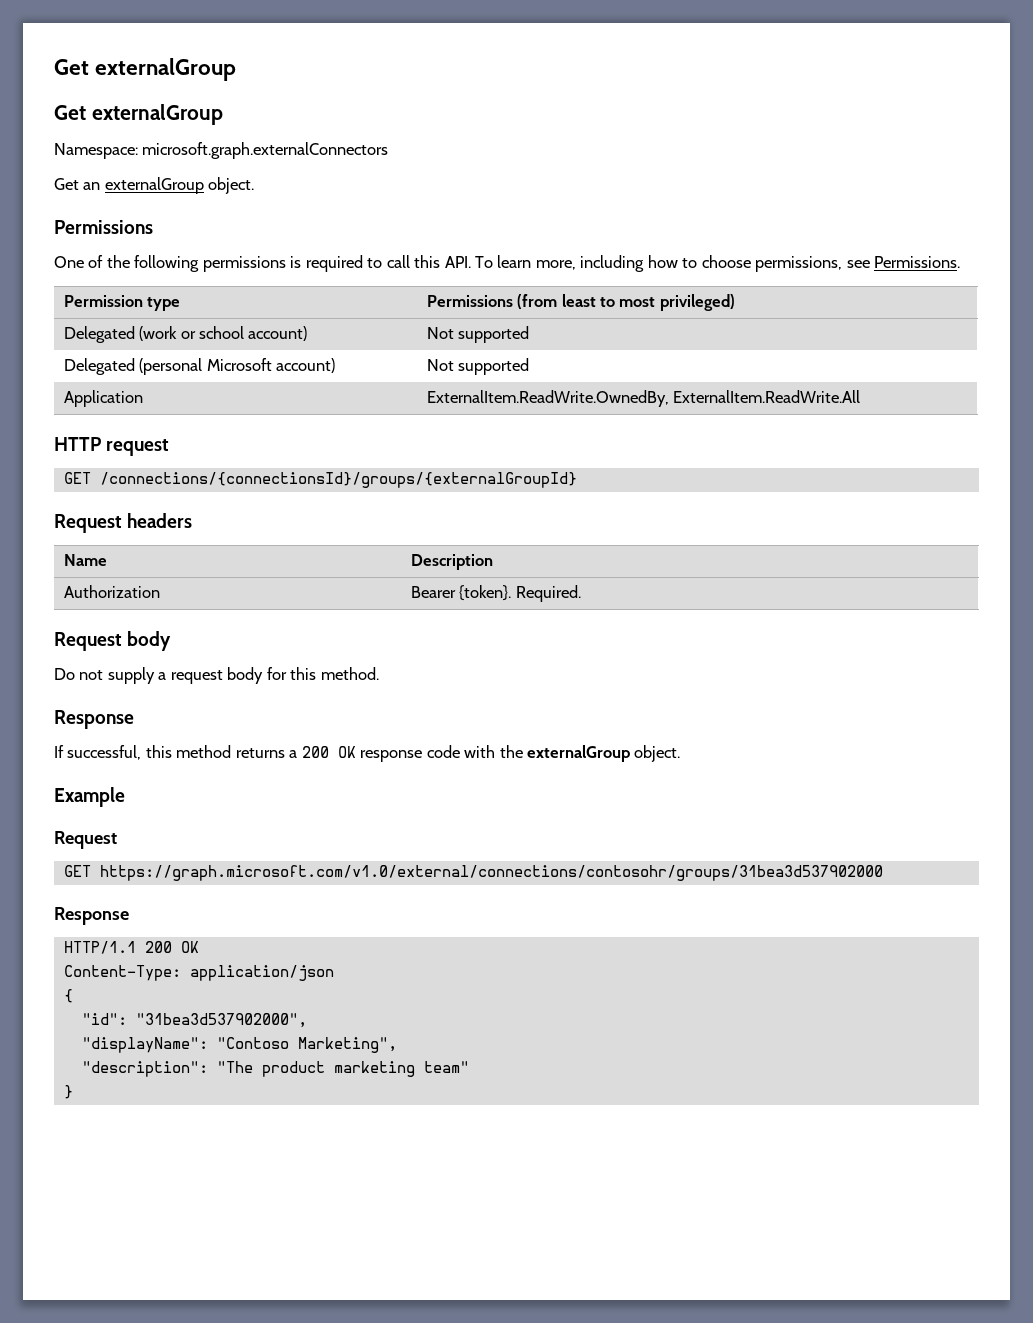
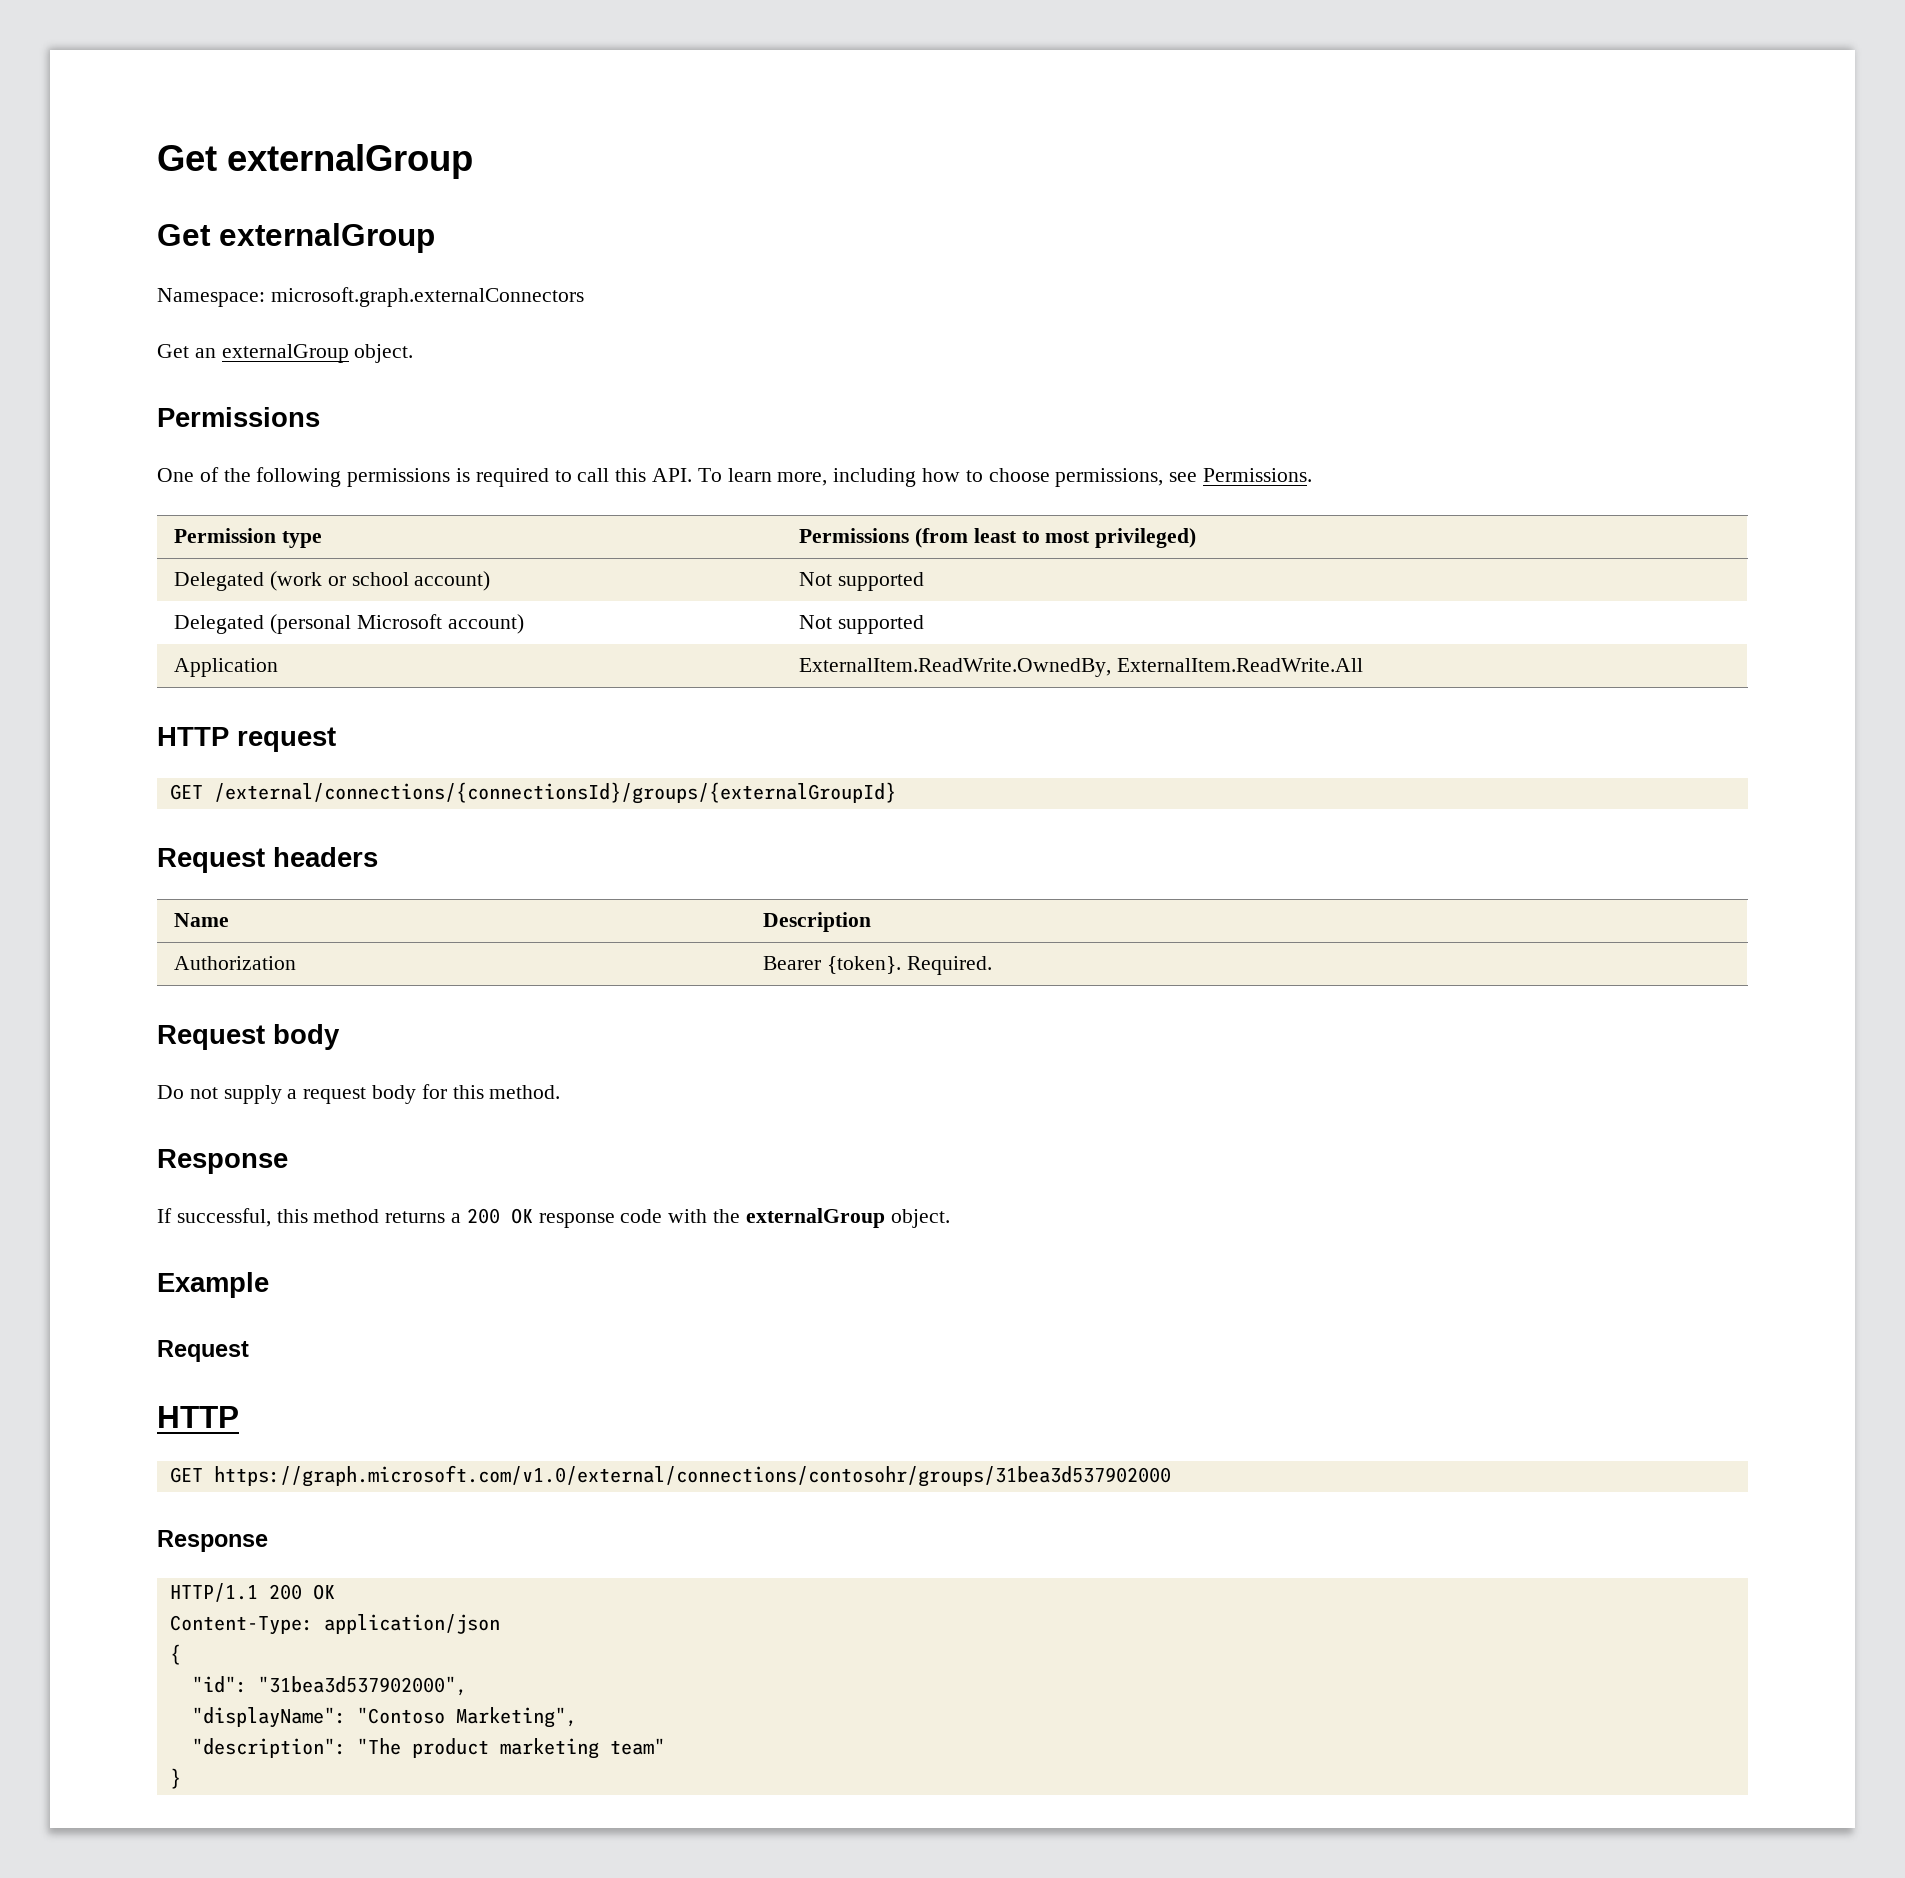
- GET /connections/{connectionsId}/groups/{externalGroupId}
+ GET /external/connections/{connectionsId}/groups/{externalGroupId}
  Example
  Request
+ HTTP

